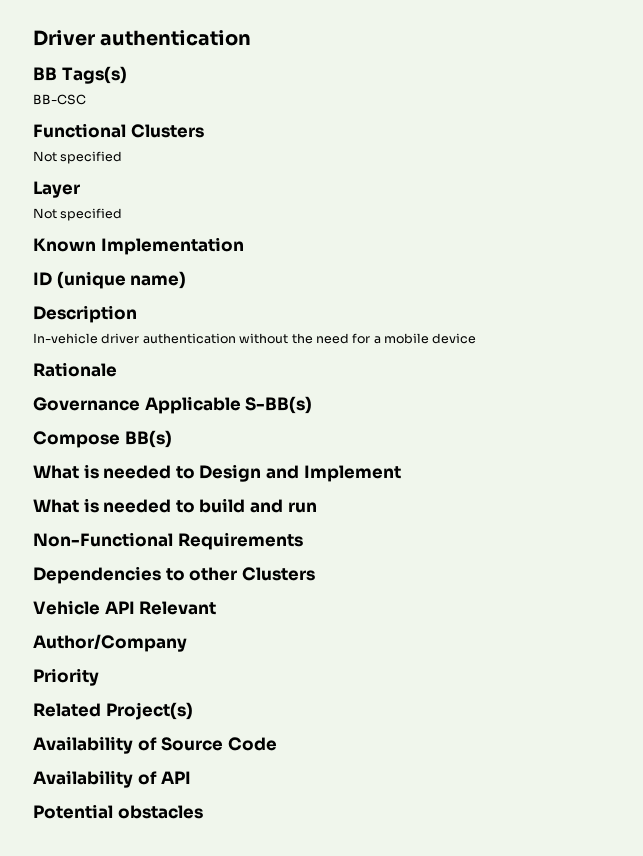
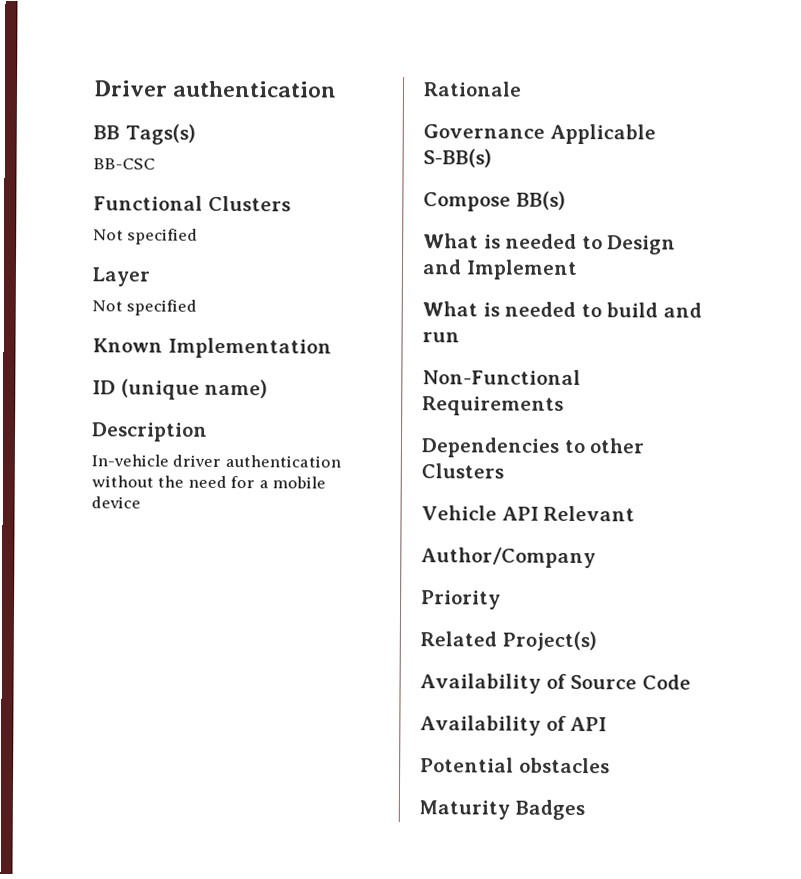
+ Maturity Badges

